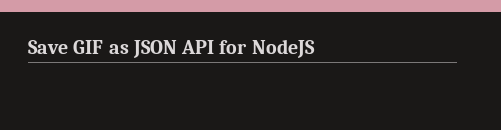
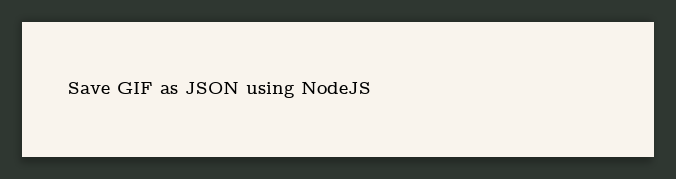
- Save GIF as JSON API for NodeJS
+ Save GIF as JSON using NodeJS

